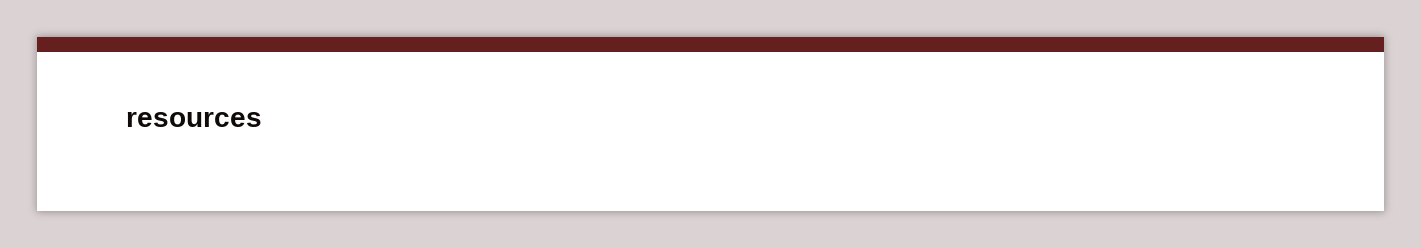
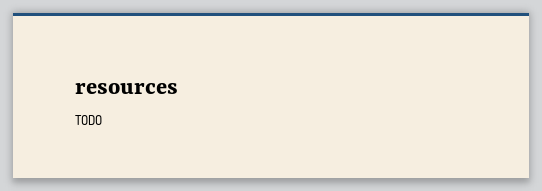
+ TODO

